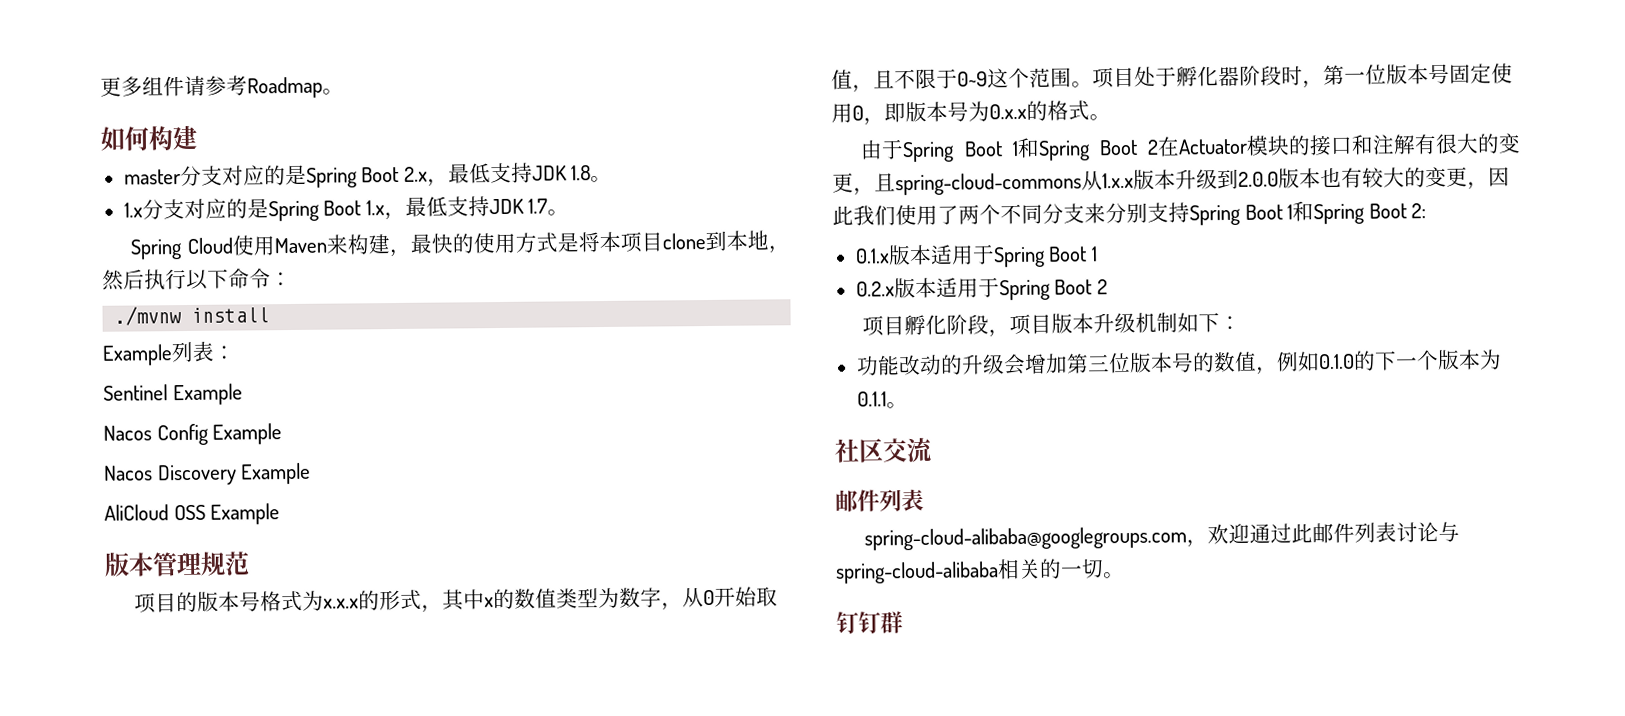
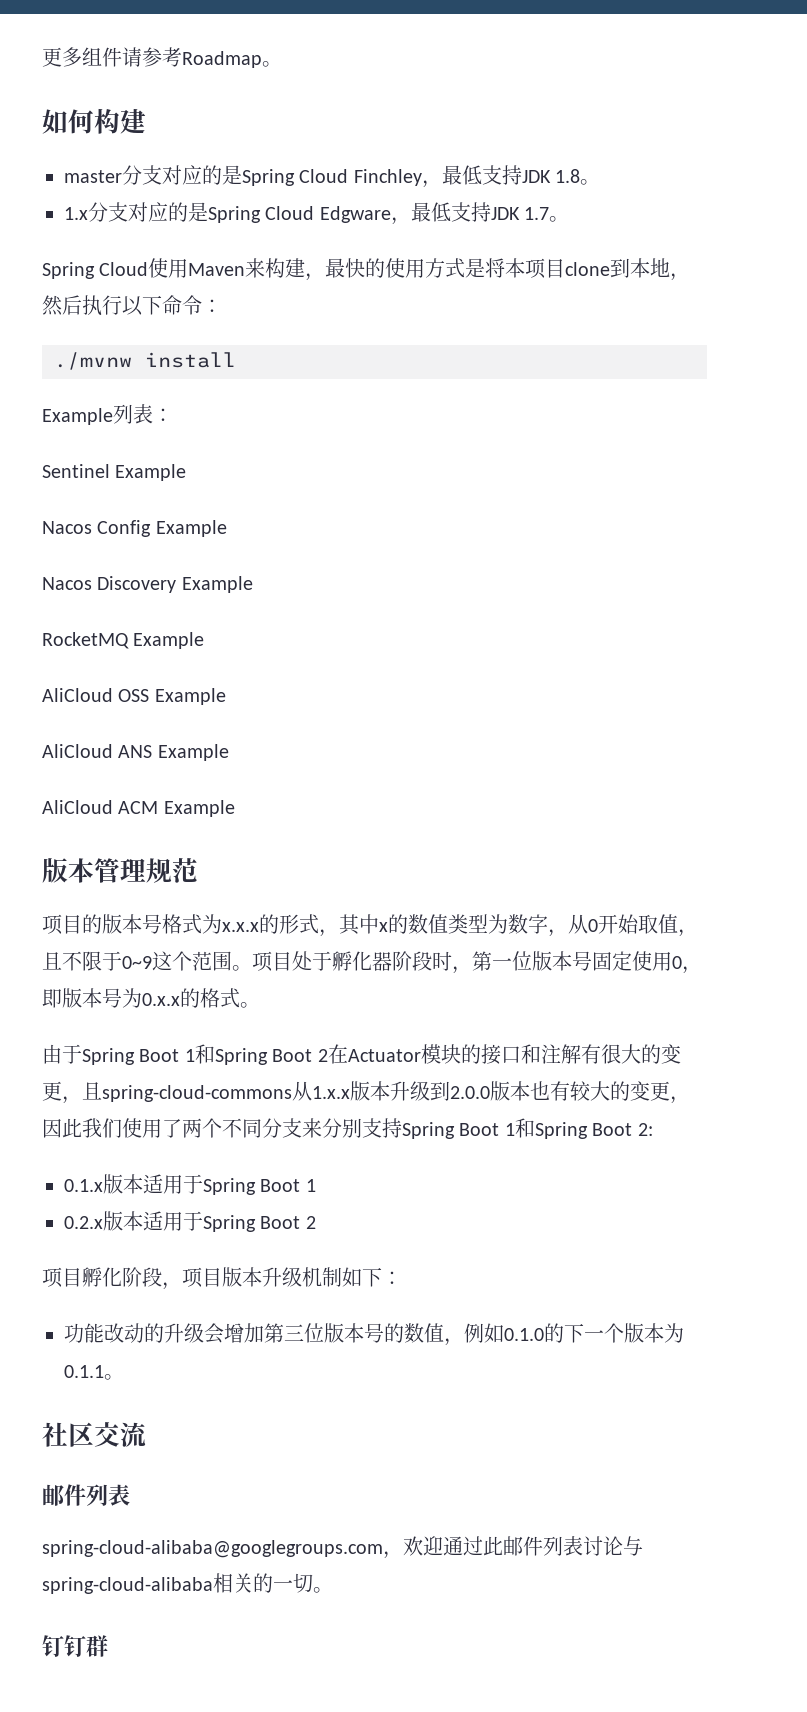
- master分支对应的是Spring Boot 2.x，最低支持JDK 1.8。
+ master分支对应的是Spring Cloud Finchley，最低支持JDK 1.8。
- 1.x分支对应的是Spring Boot 1.x，最低支持JDK 1.7。
+ 1.x分支对应的是Spring Cloud Edgware，最低支持JDK 1.7。
+ RocketMQ Example
+ AliCloud ANS Example
+ AliCloud ACM Example

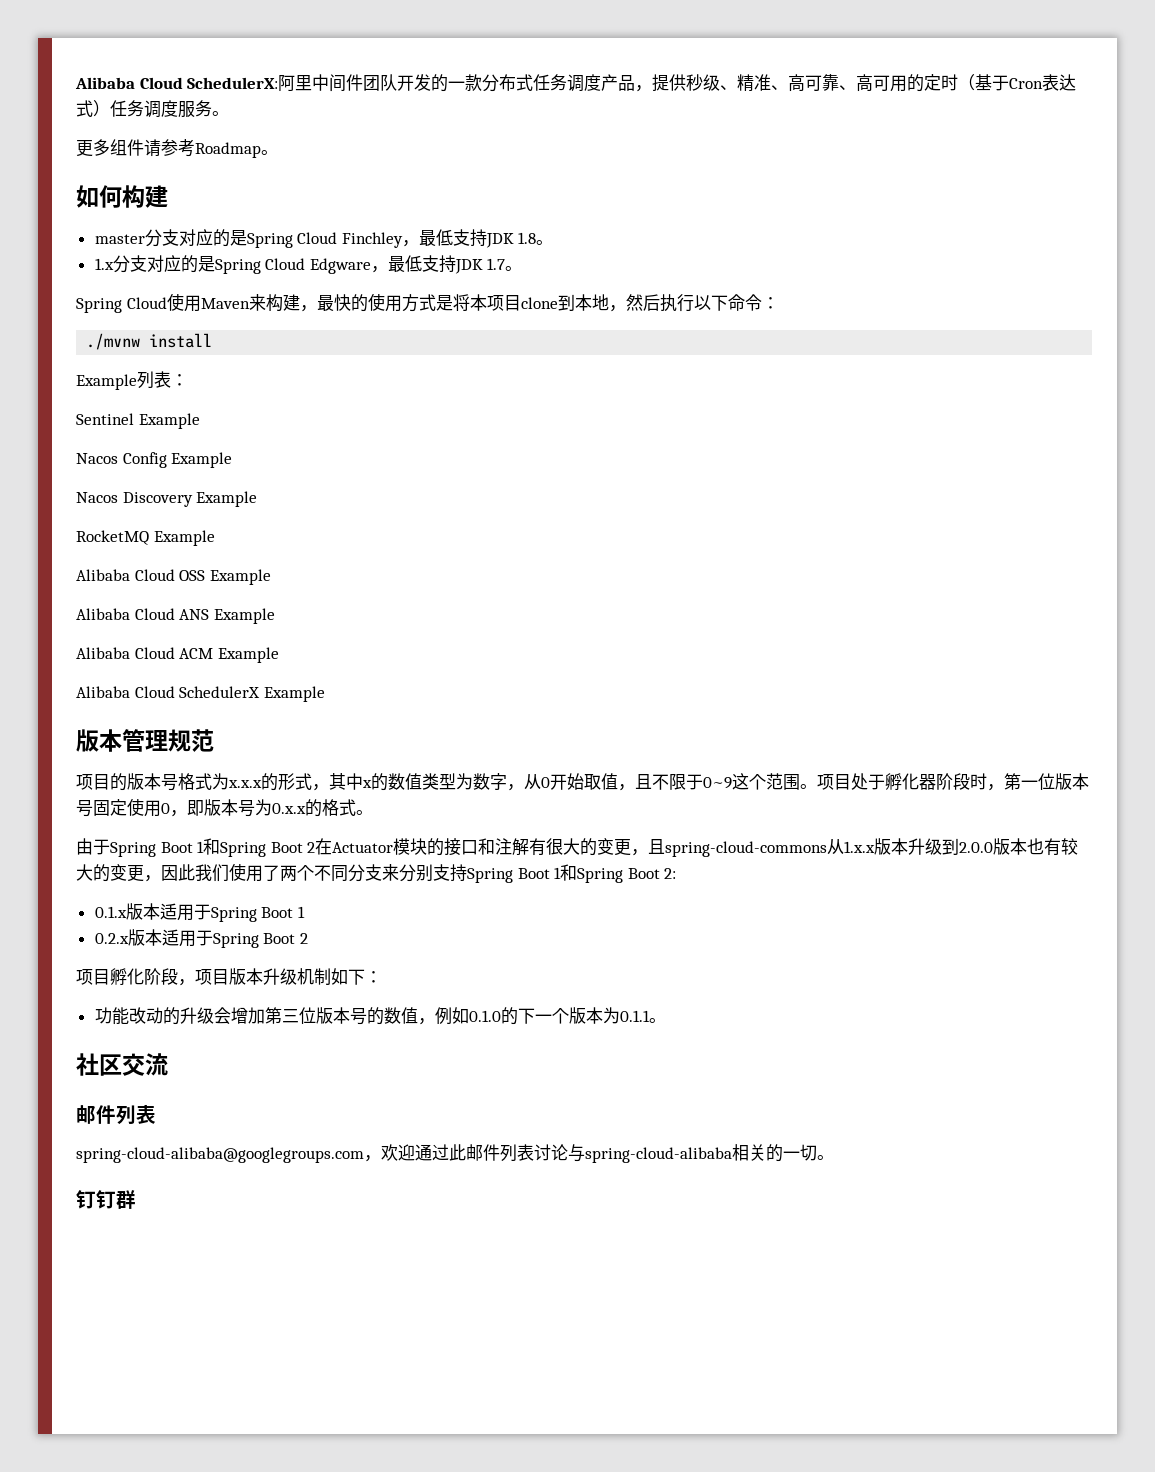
+ Alibaba Cloud SchedulerX:阿里中间件团队开发的一款分布式任务调度产品，提供秒级、精准、高可靠、高可用的定时（基于Cron表达式）任务调度服务。
- AliCloud OSS Example
+ Alibaba Cloud OSS Example
- AliCloud ANS Example
+ Alibaba Cloud ANS Example
- AliCloud ACM Example
+ Alibaba Cloud ACM Example
+ Alibaba Cloud SchedulerX Example

